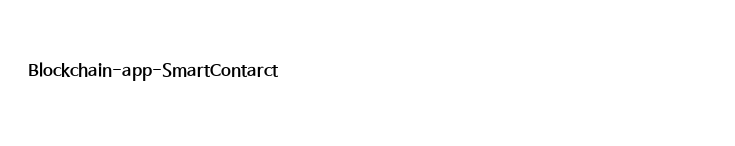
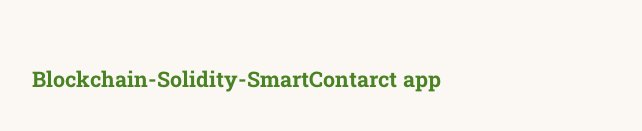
- Blockchain-app-SmartContarct
+ Blockchain-Solidity-SmartContarct app

